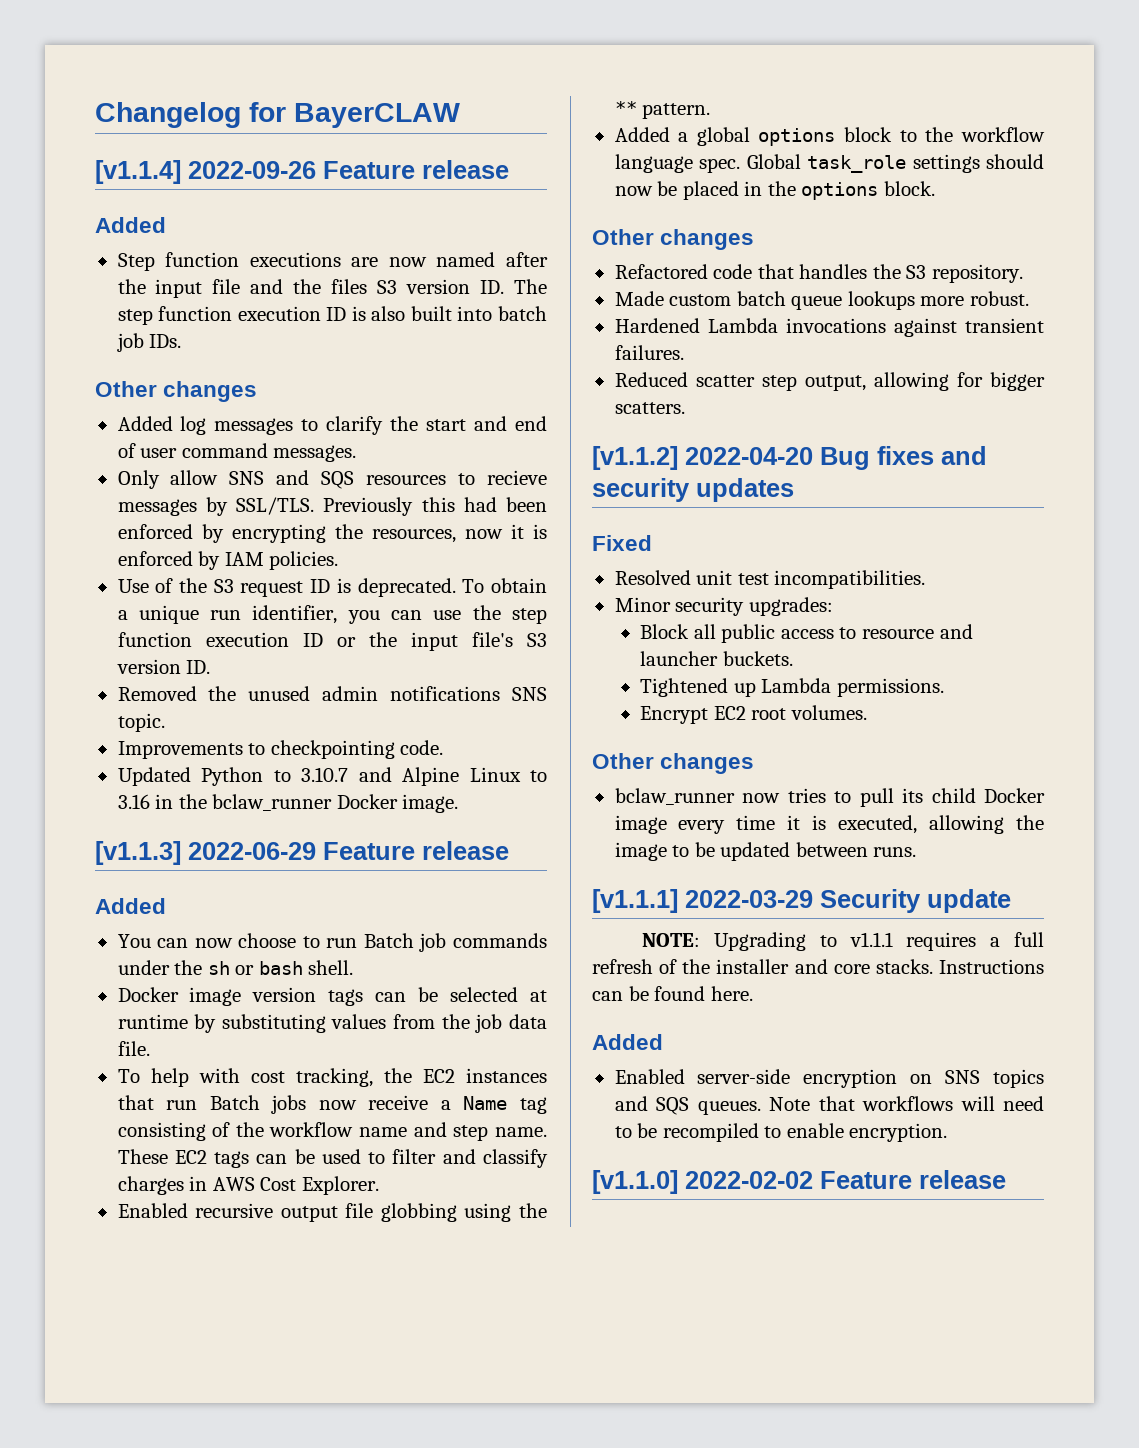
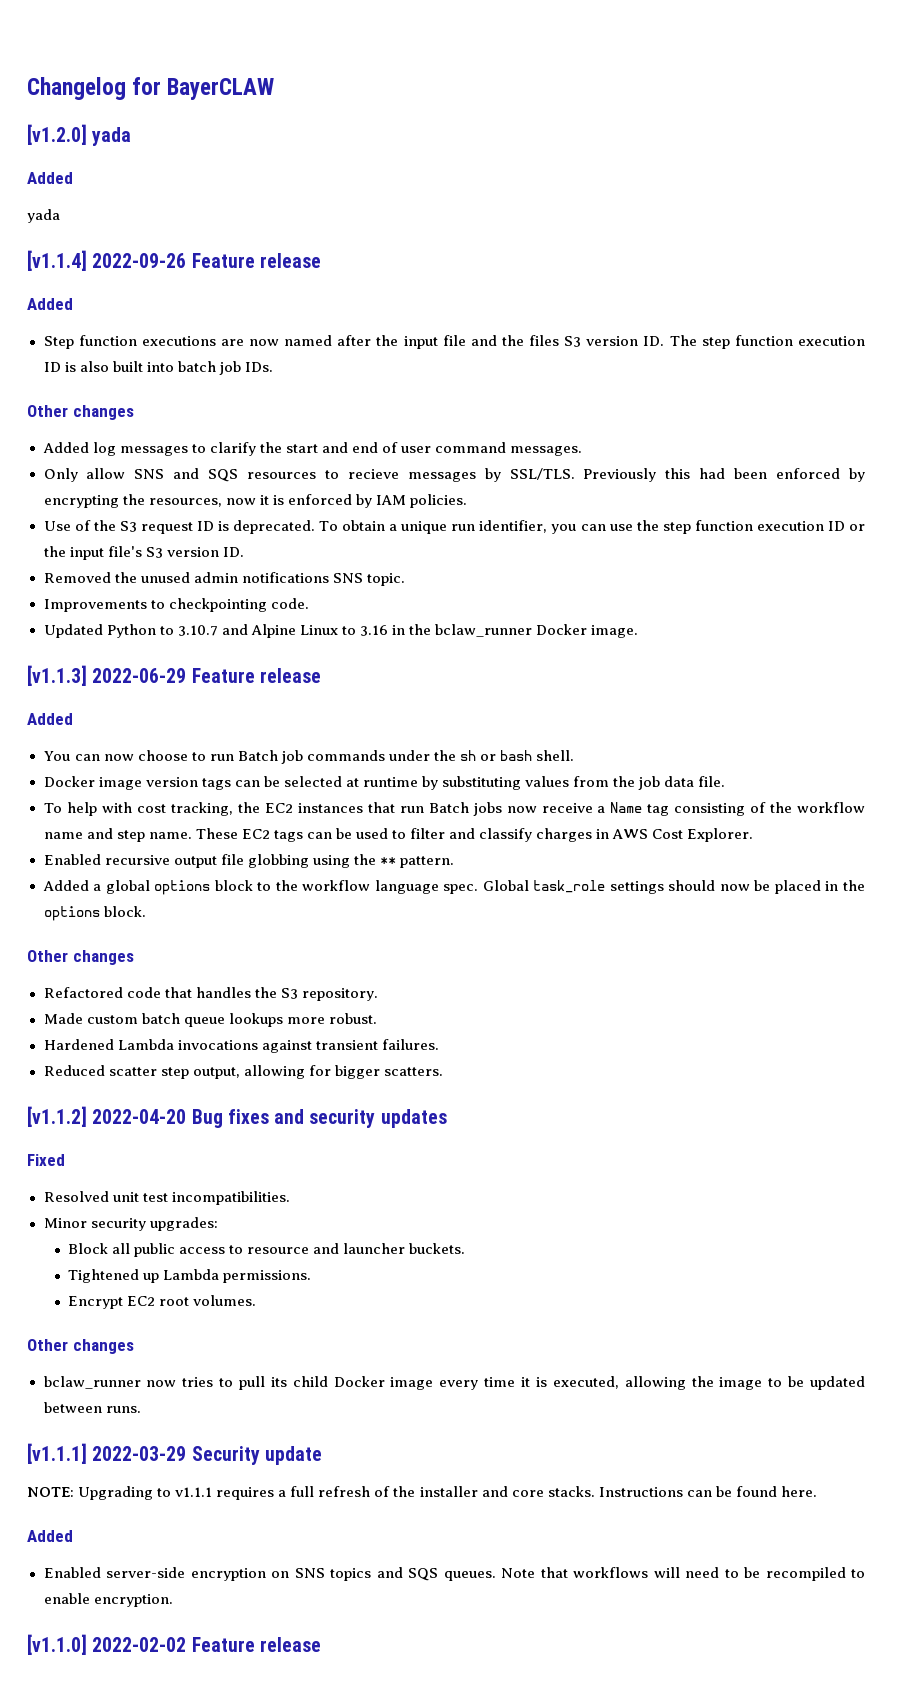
+ [v1.2.0] yada
+ Added
+ yada

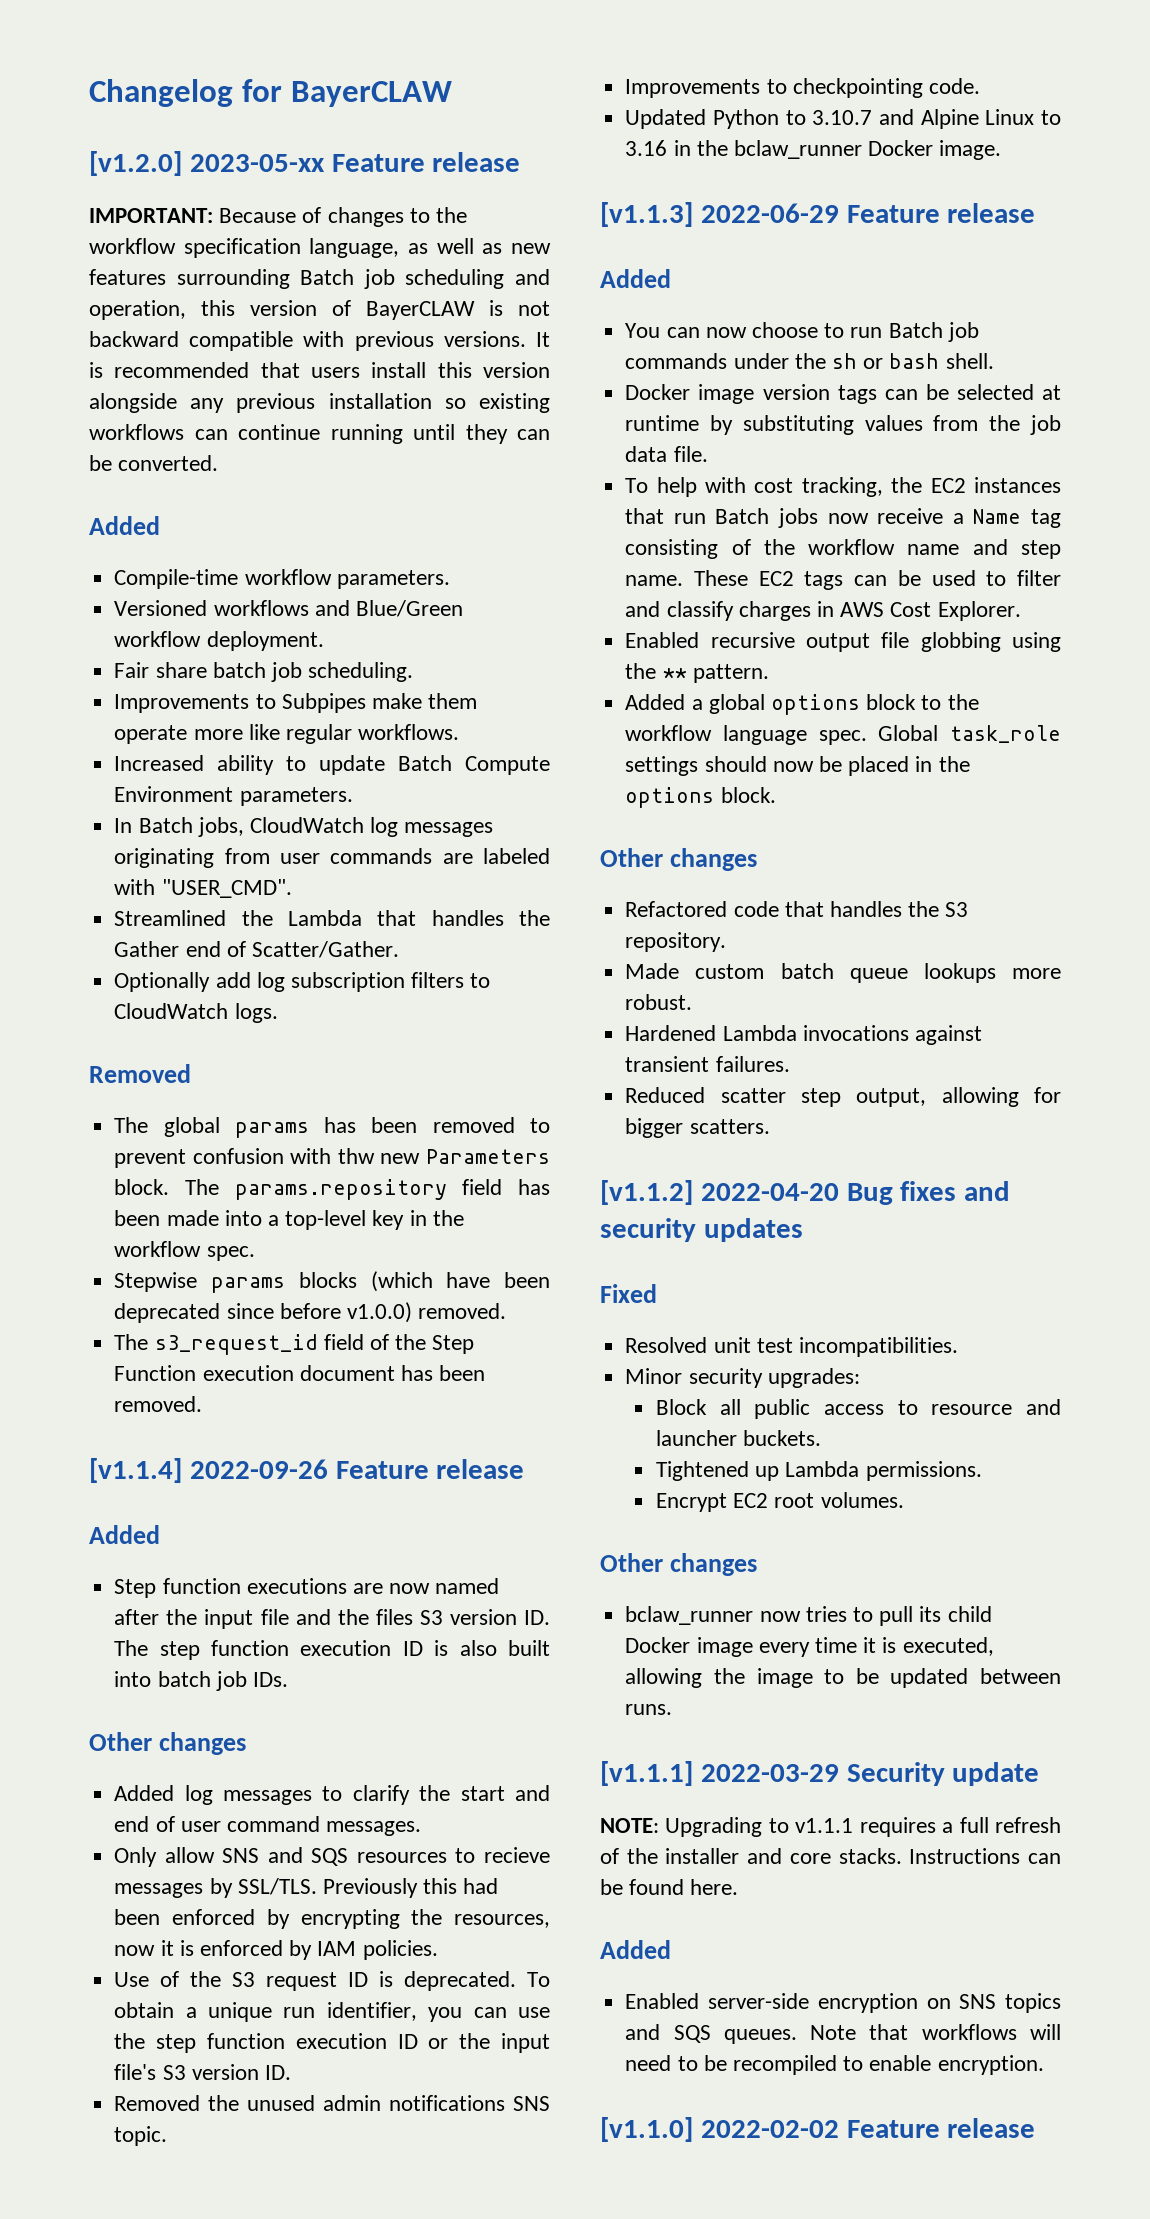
- [v1.2.0] yada
+ [v1.2.0] 2023-05-xx Feature release
+ IMPORTANT: Because of changes to the workflow specification language, as well as new features surrounding Batch job scheduling and operation, this version of BayerCLAW is not backward compatible with previous versions. It is recommended that users install this version alongside any previous installation so existing workflows can continue running until they can be converted.
  Added
- yada
+ Compile-time workflow parameters.
+ Versioned workflows and Blue/Green workflow deployment.
+ Fair share batch job scheduling.
+ Improvements to Subpipes make them operate more like regular workflows.
+ Increased ability to update Batch Compute Environment parameters.
+ In Batch jobs, CloudWatch log messages originating from user commands are labeled with "USER_CMD".
+ Streamlined the Lambda that handles the Gather end of Scatter/Gather.
+ Optionally add log subscription filters to CloudWatch logs.
+ Removed
+ The global params has been removed to prevent confusion with thw new Parameters block. The params.repository field has been made into a top-level key in the workflow spec.
+ Stepwise params blocks (which have been deprecated since before v1.0.0) removed.
+ The s3_request_id field of the Step Function execution document has been removed.

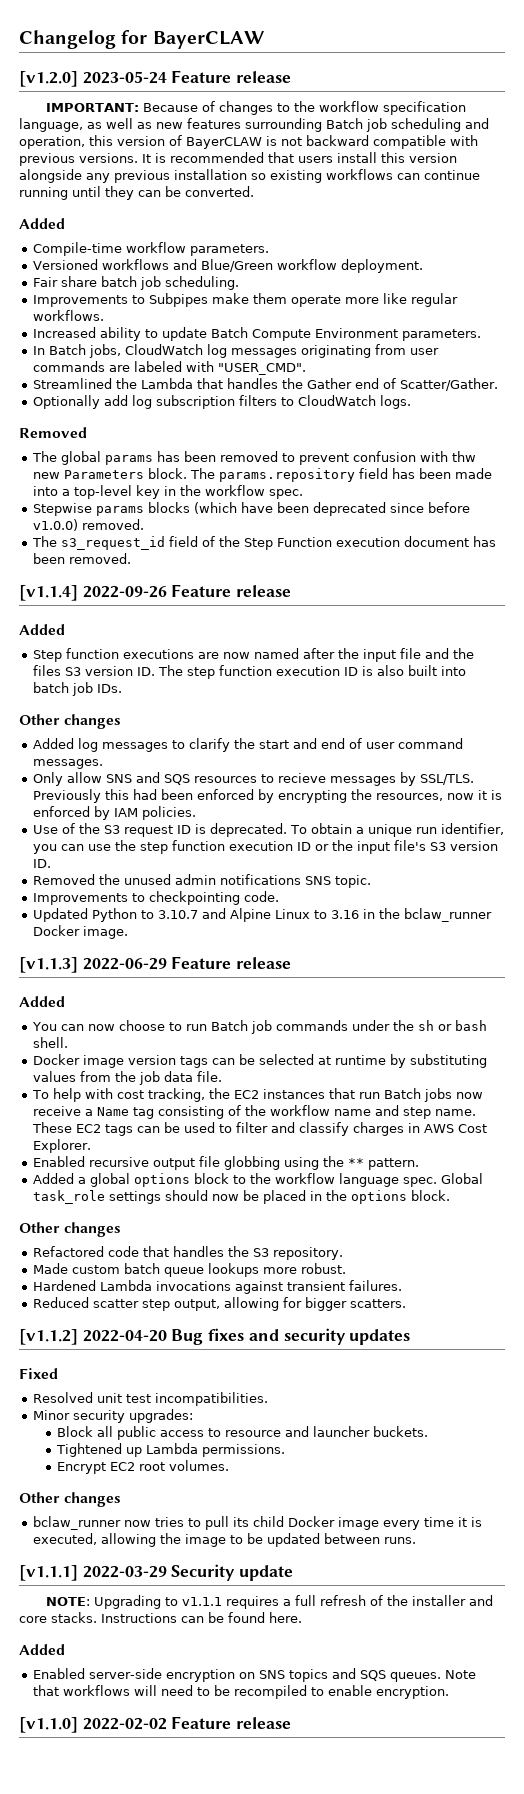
- [v1.2.0] 2023-05-xx Feature release
+ [v1.2.0] 2023-05-24 Feature release

